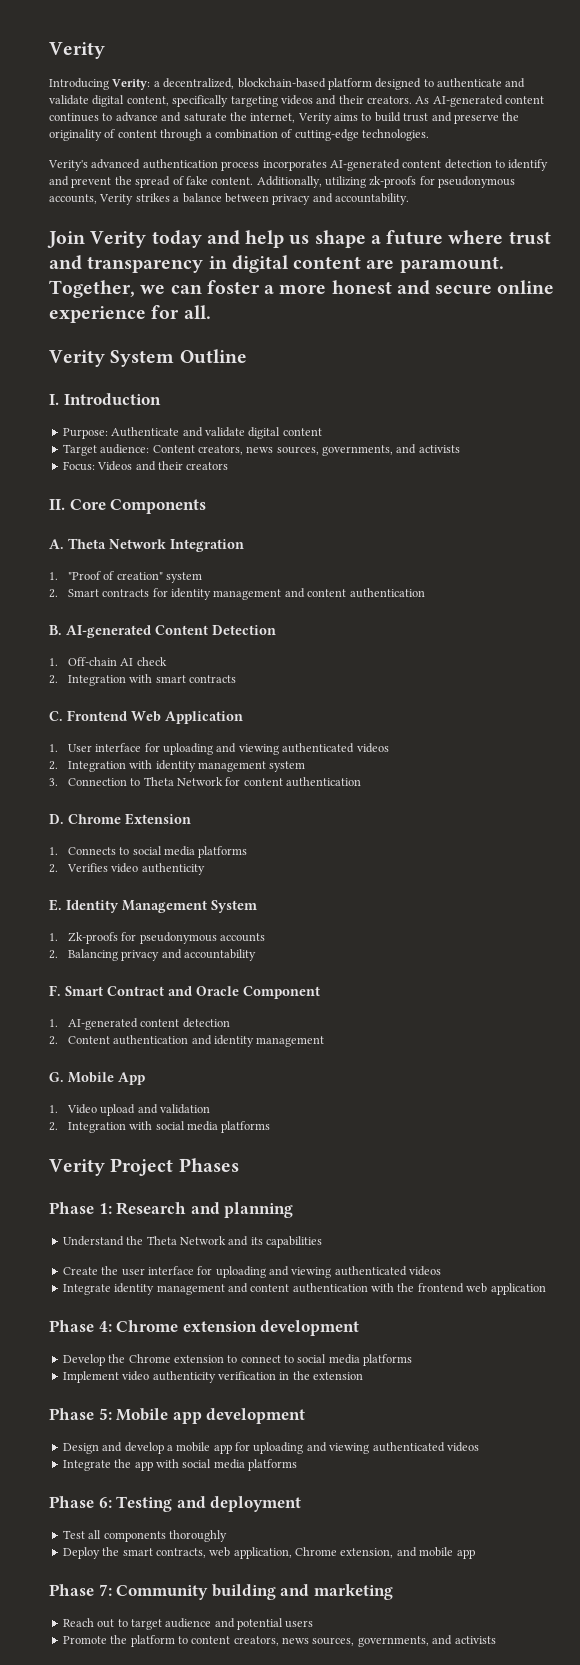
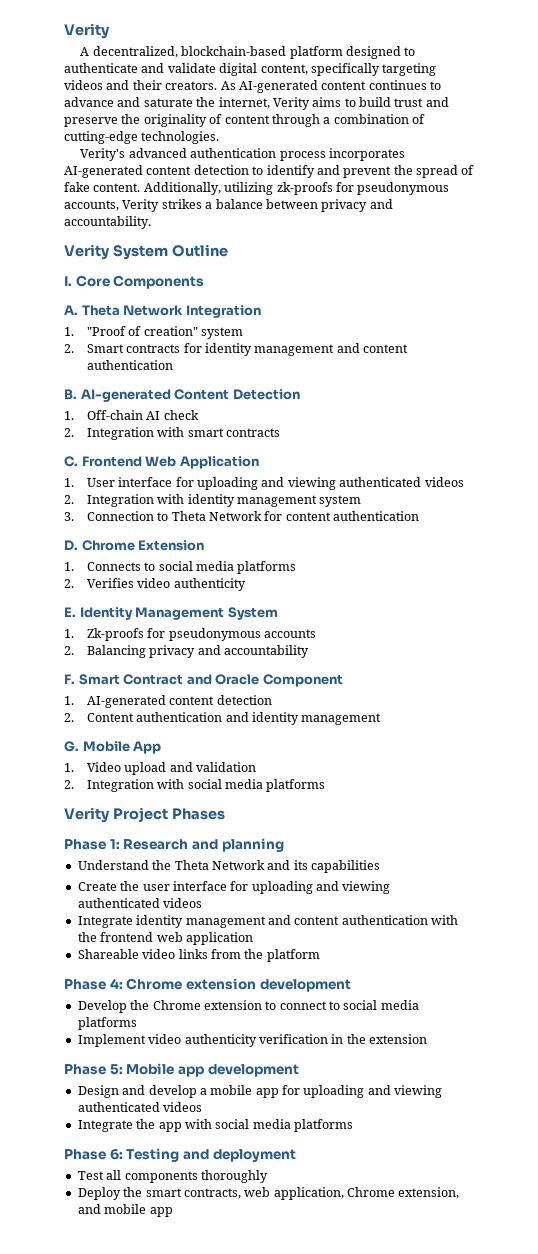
- Introducing Verity: a decentralized, blockchain-based platform designed to authenticate and validate digital content, specifically targeting videos and their creators.
+ A decentralized, blockchain-based platform designed to authenticate and validate digital content, specifically targeting videos and their creators.
- Join Verity today and help us shape a future where trust and transparency in digital content are paramount. Together, we can foster a more honest and secure online experience for all.
  Verity System Outline
- I. Introduction
- Purpose: Authenticate and validate digital content
- Target audience: Content creators, news sources, governments, and activists
- Focus: Videos and their creators
- II. Core Components
+ I. Core Components
+ Shareable video links from the platform
- Phase 7: Community building and marketing
- Reach out to target audience and potential users
- Promote the platform to content creators, news sources, governments, and activists

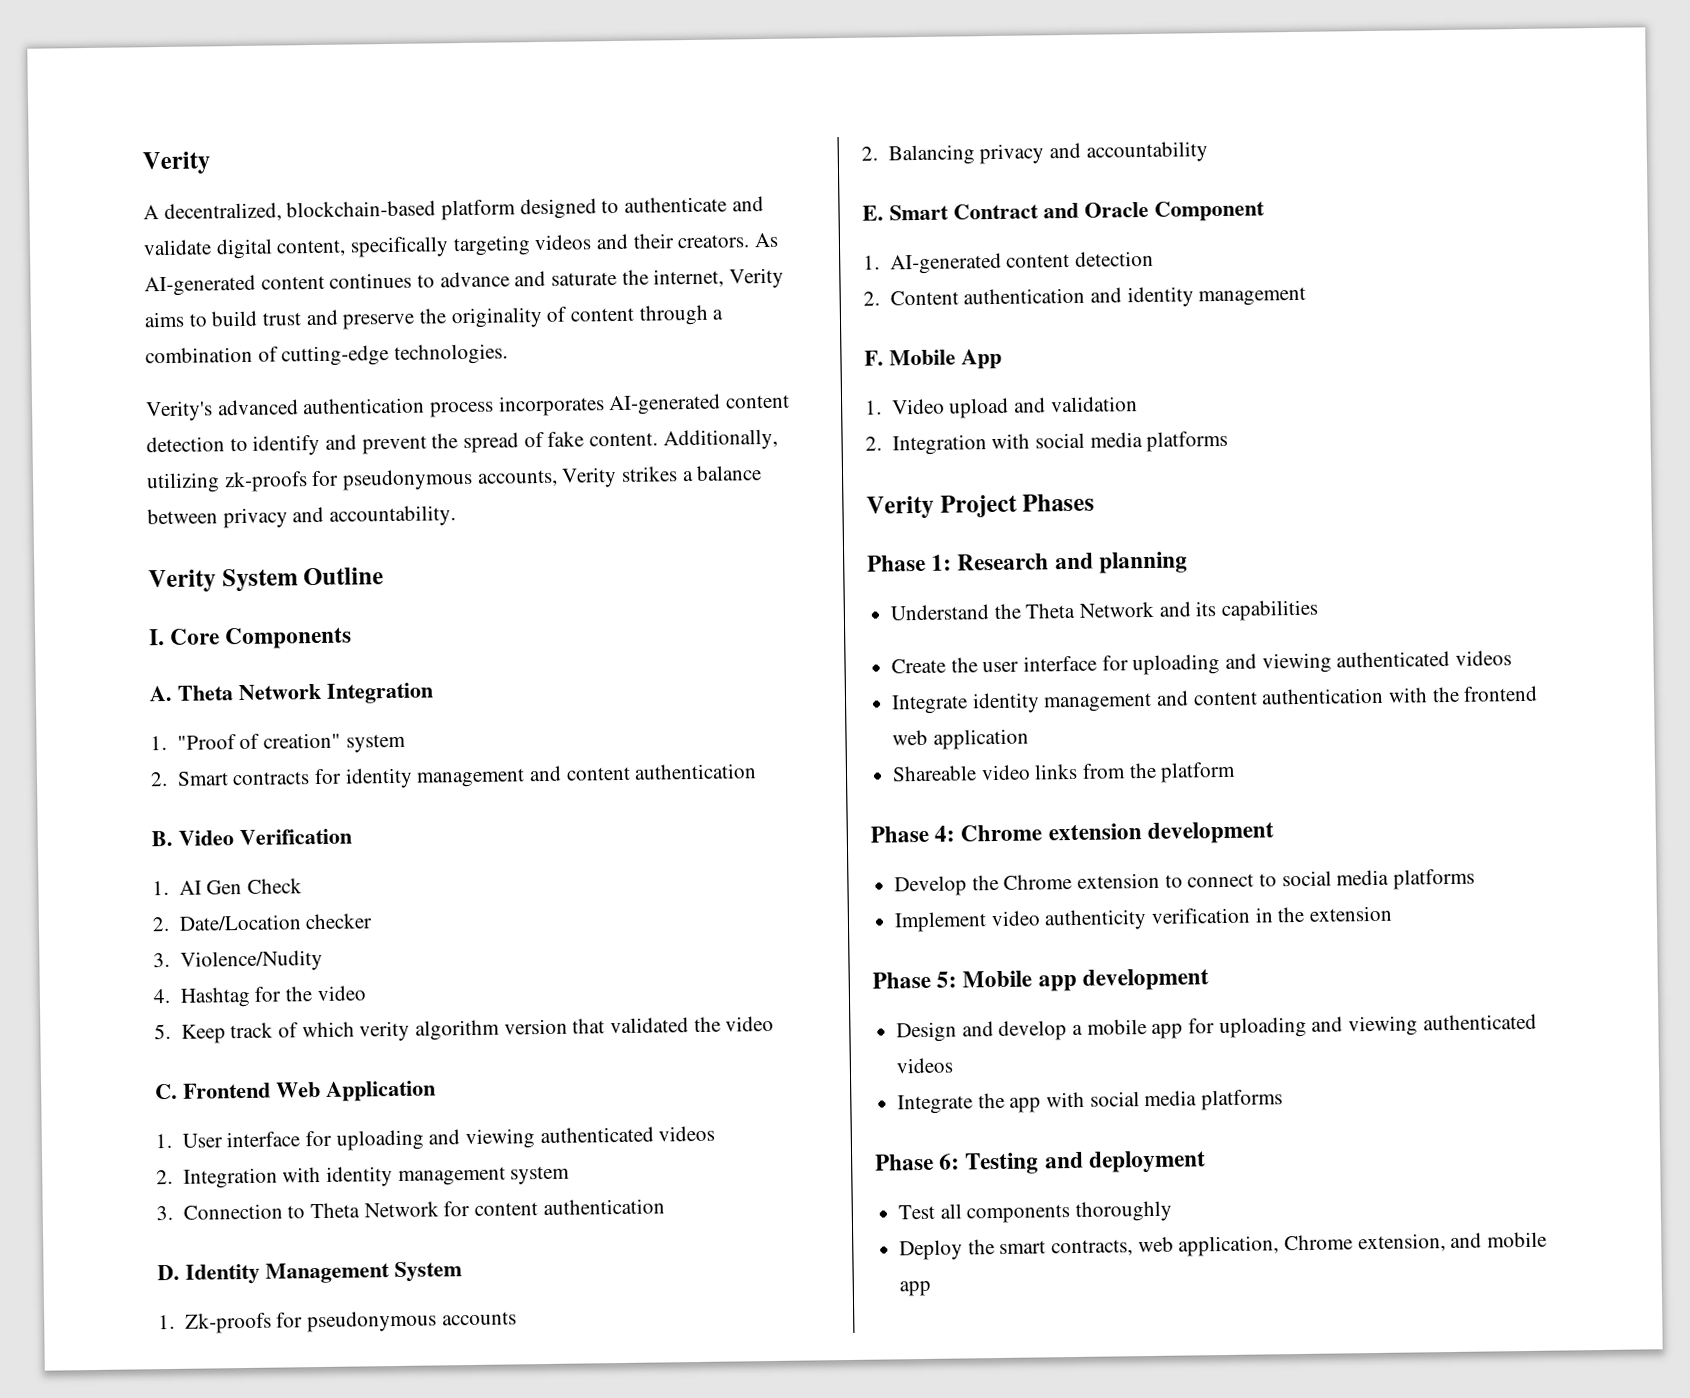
- B. AI-generated Content Detection
- 1. Off-chain AI check
- 2. Integration with smart contracts
+ B. Video Verification
+ 1. AI Gen Check
+ 2. Date/Location checker
+ 3. Violence/Nudity
+ 4. Hashtag for the video
+ 5. Keep track of which verity algorithm version that validated the video
- D. Chrome Extension
- 1. Connects to social media platforms
- 2. Verifies video authenticity
- E. Identity Management System
+ D. Identity Management System
- F. Smart Contract and Oracle Component
+ E. Smart Contract and Oracle Component
- G. Mobile App
+ F. Mobile App

